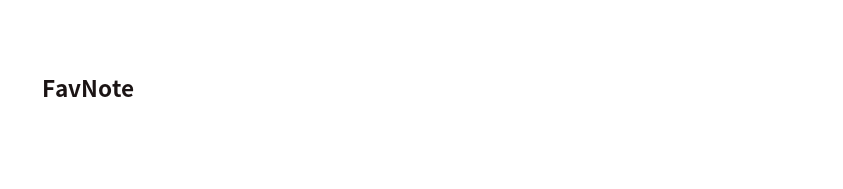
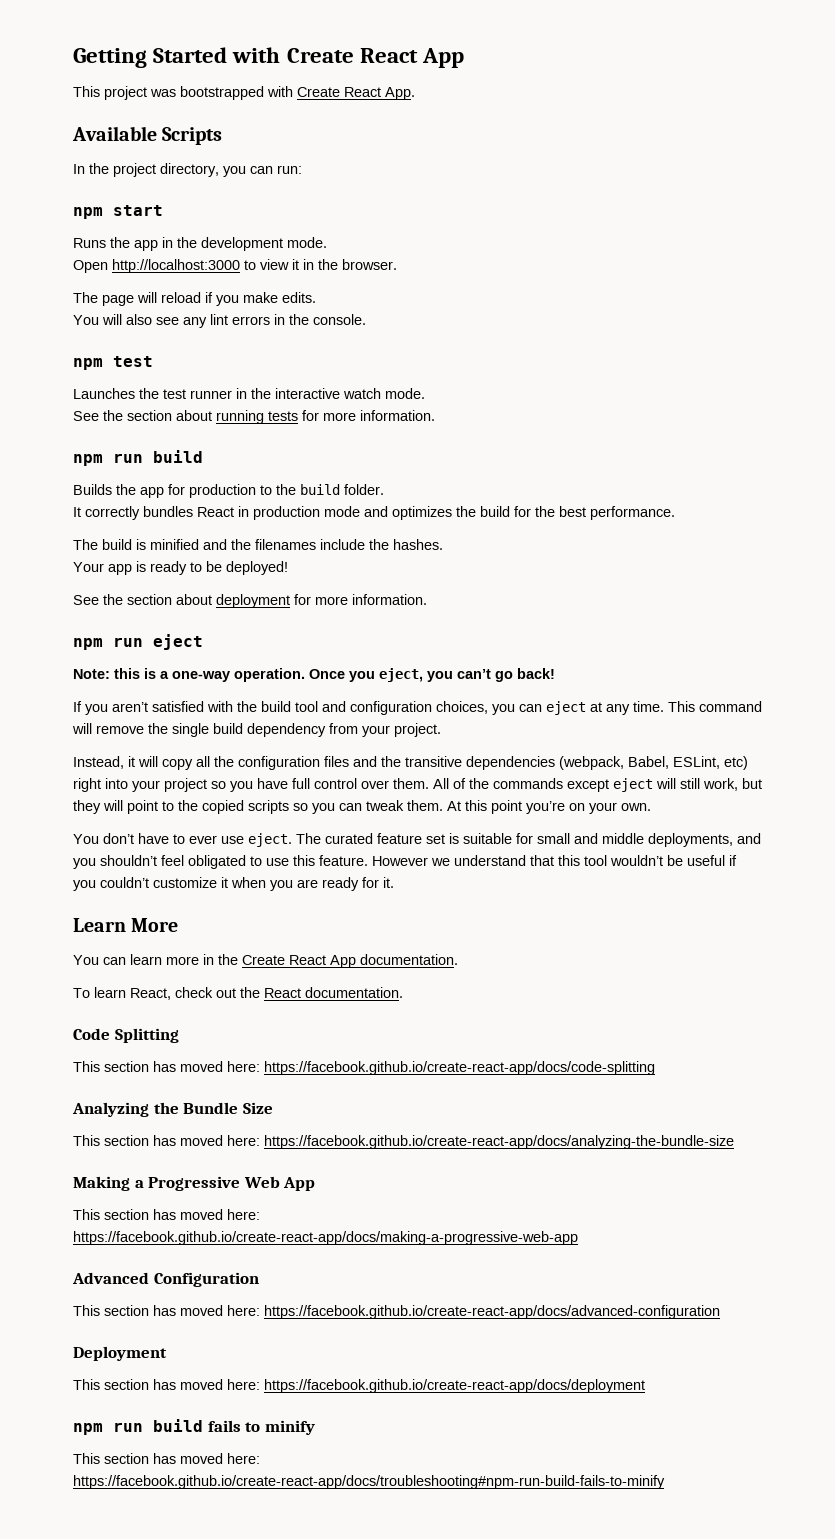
- FavNote
+ Getting Started with Create React App
+ This project was bootstrapped with Create React App.
+ Available Scripts
+ In the project directory, you can run:
+ npm start
+ Runs the app in the development mode.
+ Open http://localhost:3000 to view it in the browser.
+ The page will reload if you make edits.
+ You will also see any lint errors in the console.
+ npm test
+ Launches the test runner in the interactive watch mode.
+ See the section about running tests for more information.
+ npm run build
+ Builds the app for production to the build folder.
+ It correctly bundles React in production mode and optimizes the build for the best performance.
+ The build is minified and the filenames include the hashes.
+ Your app is ready to be deployed!
+ See the section about deployment for more information.
+ npm run eject
+ Note: this is a one-way operation. Once you eject, you can’t go back!
+ If you aren’t satisfied with the build tool and configuration choices, you can eject at any time. This command will remove the single build dependency from your project.
+ Instead, it will copy all the configuration files and the transitive dependencies (webpack, Babel, ESLint, etc) right into your project so you have full control over them. All of the commands except eject will still work, but they will point to the copied scripts so you can tweak them. At this point you’re on your own.
+ You don’t have to ever use eject. The curated feature set is suitable for small and middle deployments, and you shouldn’t feel obligated to use this feature. However we understand that this tool wouldn’t be useful if you couldn’t customize it when you are ready for it.
+ Learn More
+ You can learn more in the Create React App documentation.
+ To learn React, check out the React documentation.
+ Code Splitting
+ This section has moved here: https://facebook.github.io/create-react-app/docs/code-splitting
+ Analyzing the Bundle Size
+ This section has moved here: https://facebook.github.io/create-react-app/docs/analyzing-the-bundle-size
+ Making a Progressive Web App
+ This section has moved here: https://facebook.github.io/create-react-app/docs/making-a-progressive-web-app
+ Advanced Configuration
+ This section has moved here: https://facebook.github.io/create-react-app/docs/advanced-configuration
+ Deployment
+ This section has moved here: https://facebook.github.io/create-react-app/docs/deployment
+ npm run build fails to minify
+ This section has moved here: https://facebook.github.io/create-react-app/docs/troubleshooting#npm-run-build-fails-to-minify

